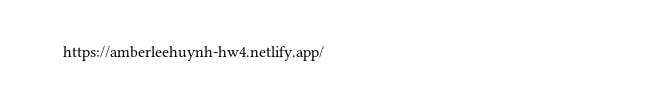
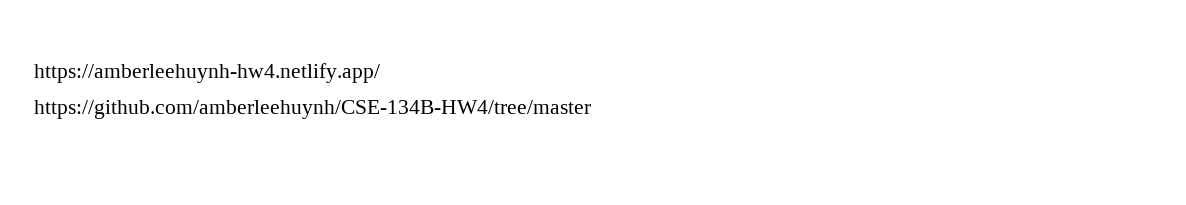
+ https://github.com/amberleehuynh/CSE-134B-HW4/tree/master

